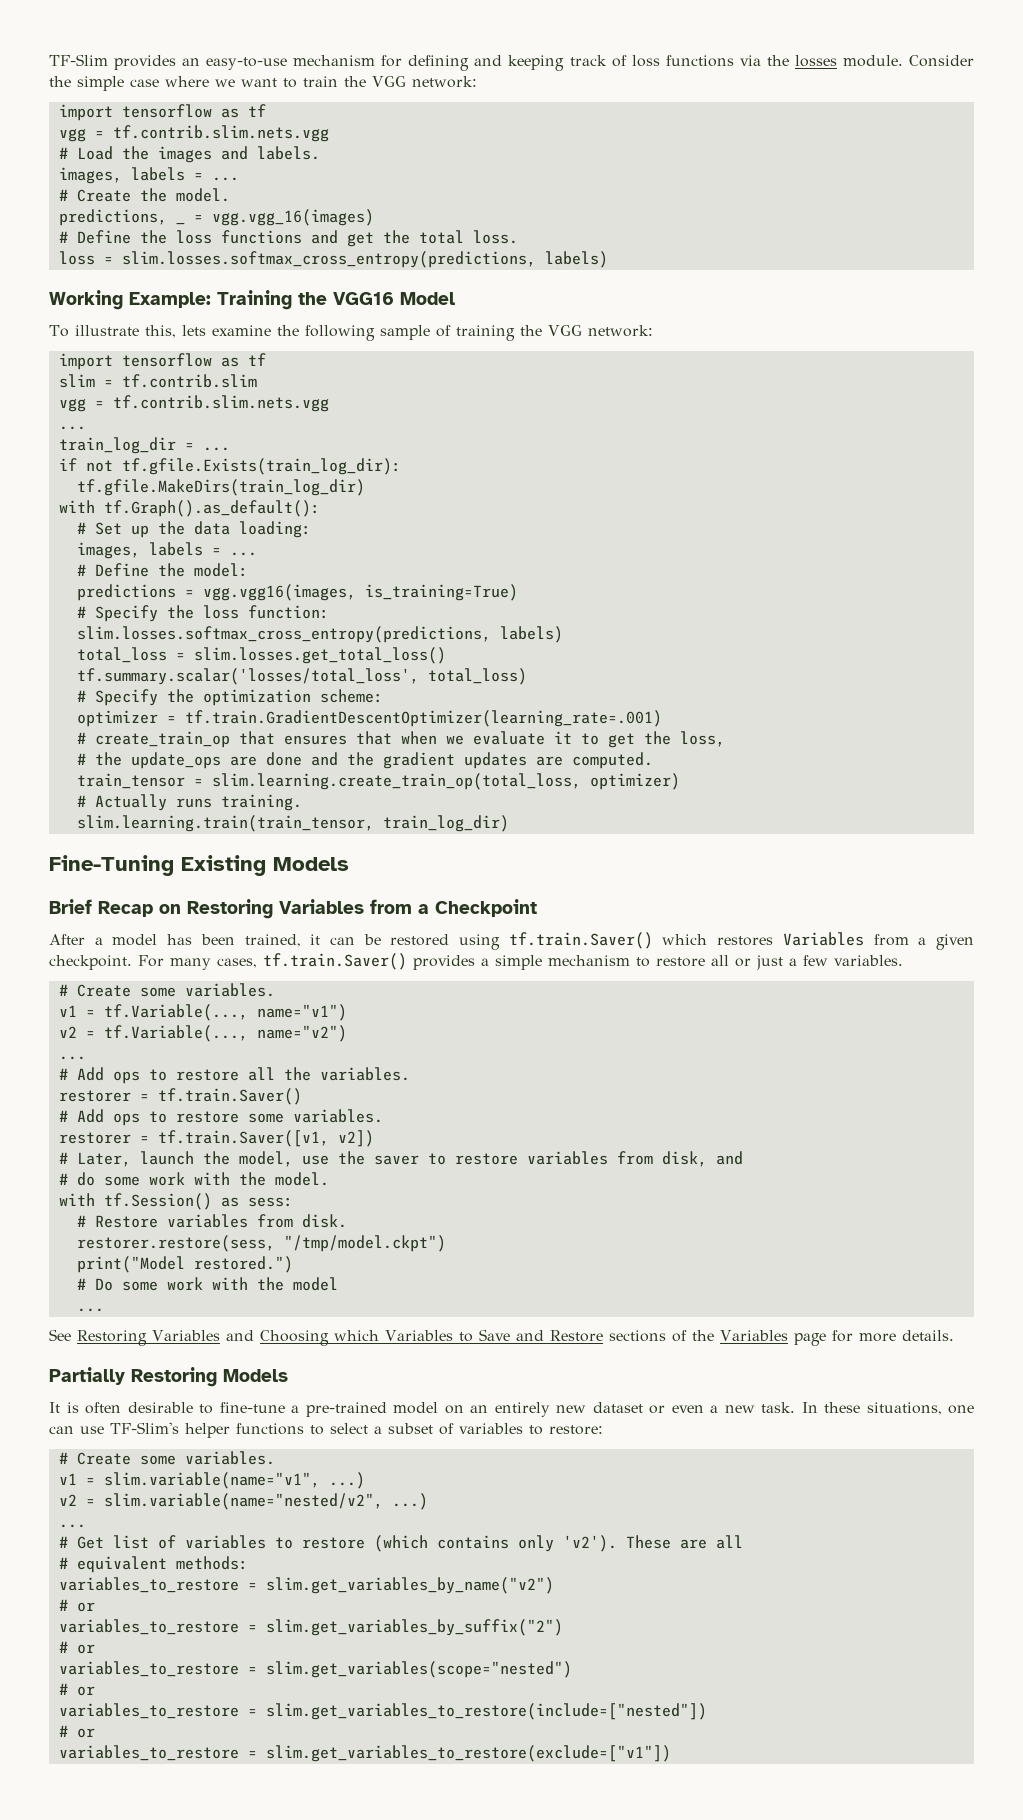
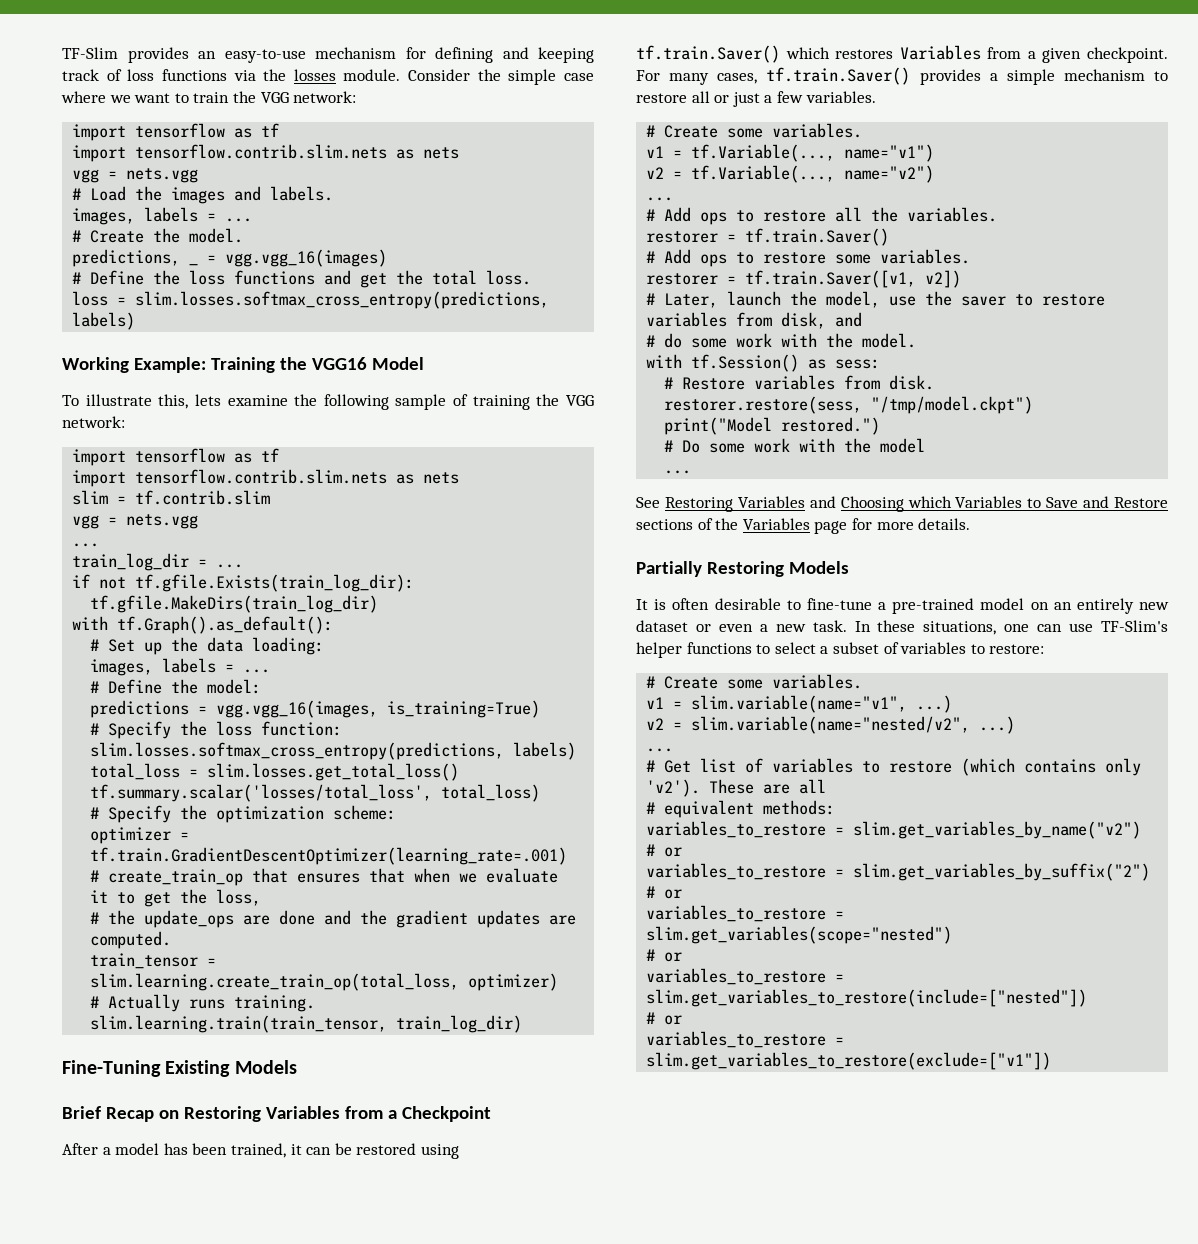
  Consider the simple case where we want to train the VGG network:
  import tensorflow as tf
- vgg = tf.contrib.slim.nets.vgg
+ import tensorflow.contrib.slim.nets as nets
+ vgg = nets.vgg
  To illustrate this, lets examine the following sample of training the VGG network:
  import tensorflow as tf
+ import tensorflow.contrib.slim.nets as nets
  slim = tf.contrib.slim
- vgg = tf.contrib.slim.nets.vgg
+ vgg = nets.vgg
- predictions = vgg.vgg16(images, is_training=True)
+ predictions = vgg.vgg_16(images, is_training=True)

